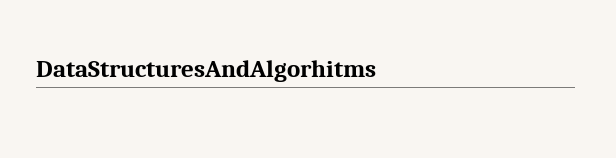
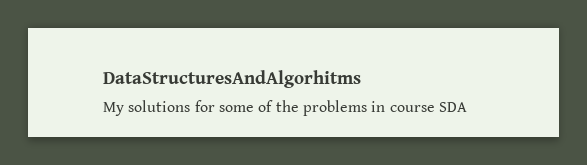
+ My solutions for some of the problems in course SDA

